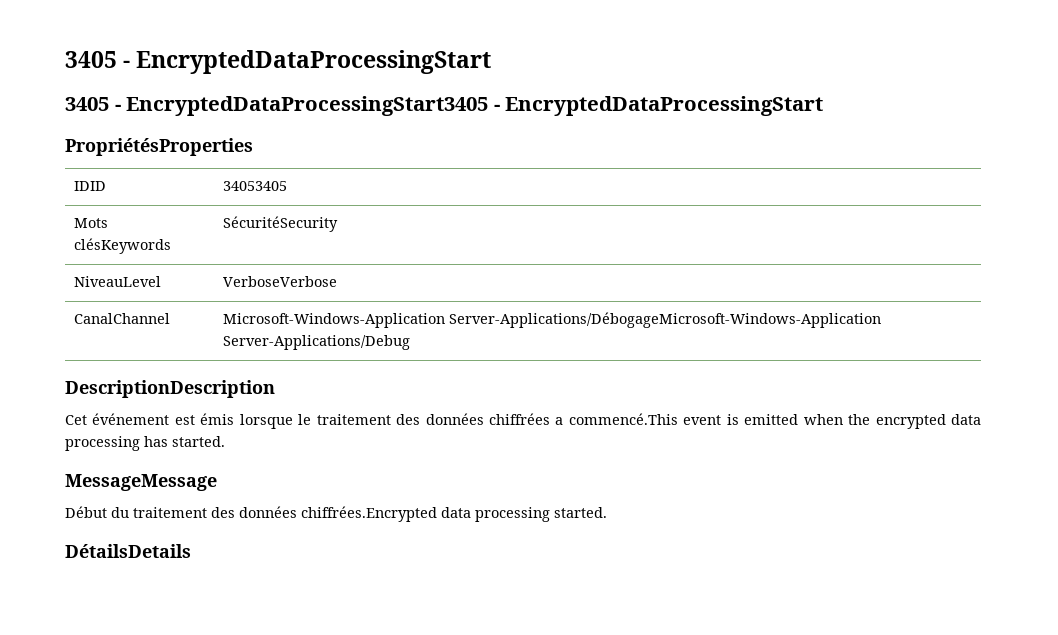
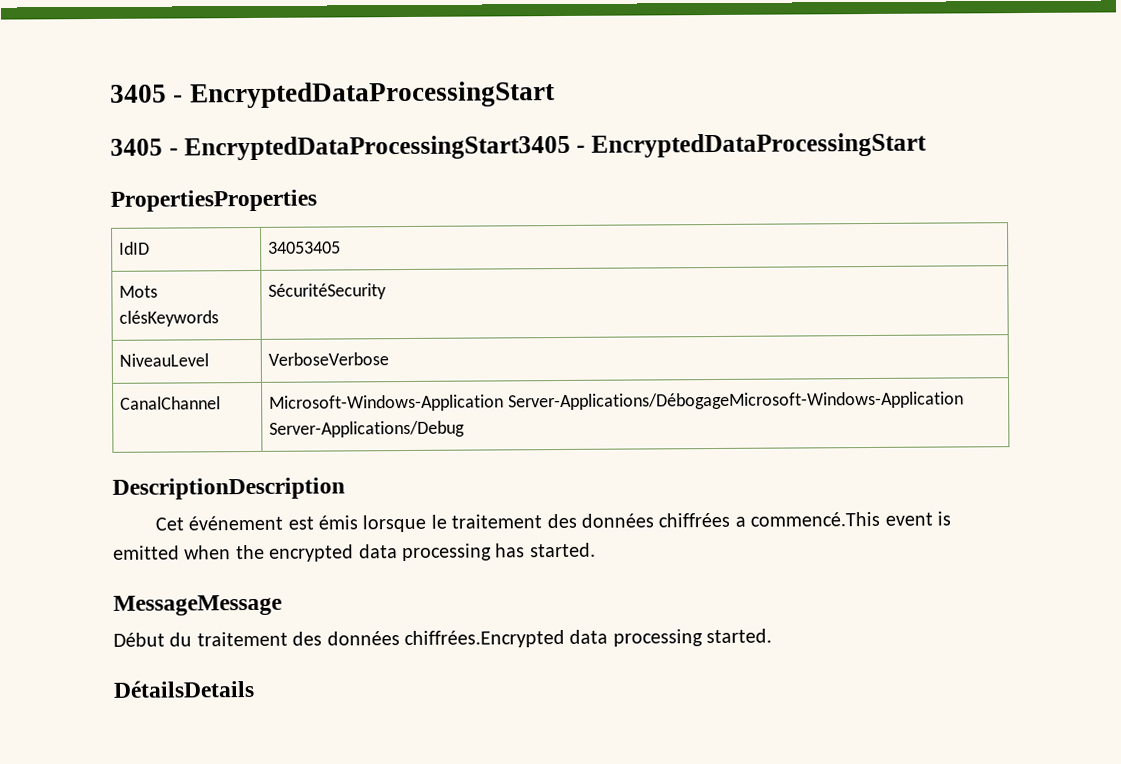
- PropriétésProperties
- IDID | 34053405
+ PropertiesProperties
+ IdID | 34053405

